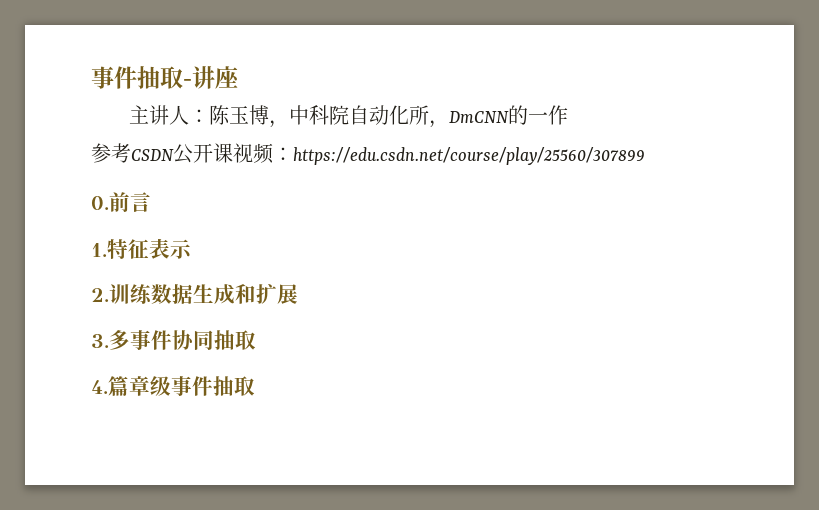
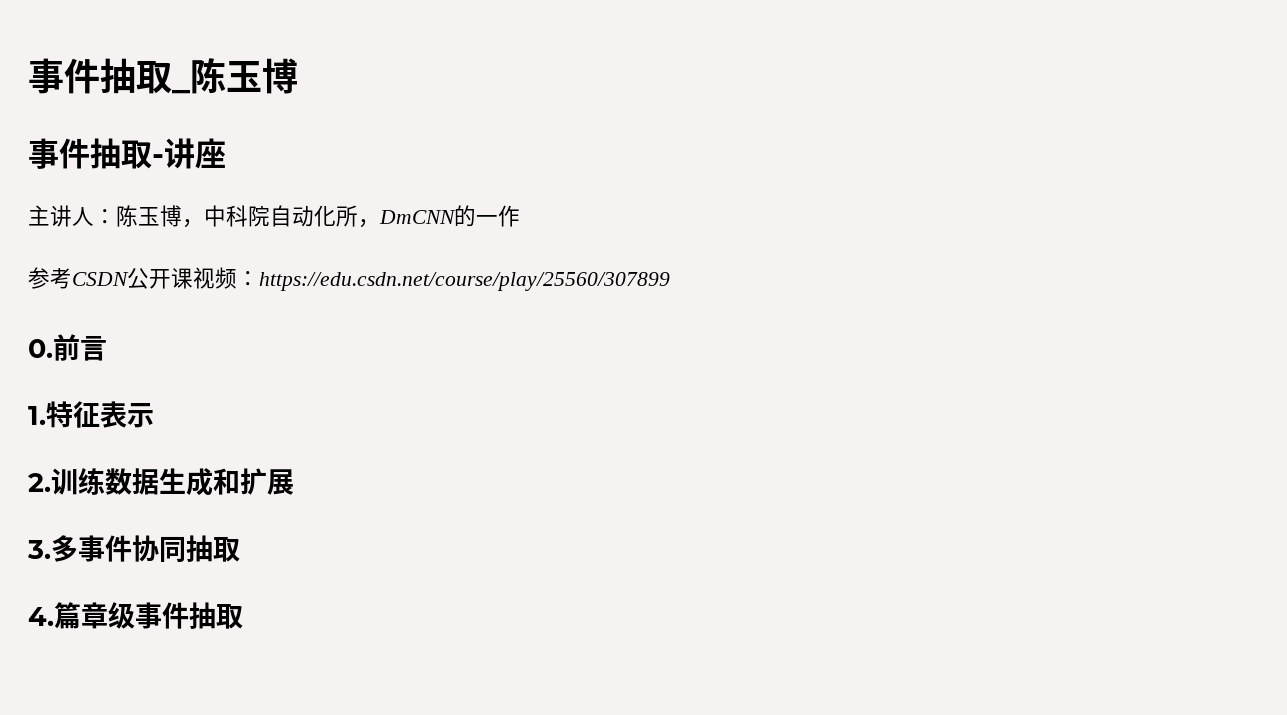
+ 事件抽取_陈玉博

